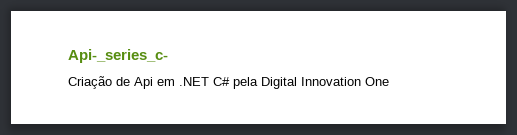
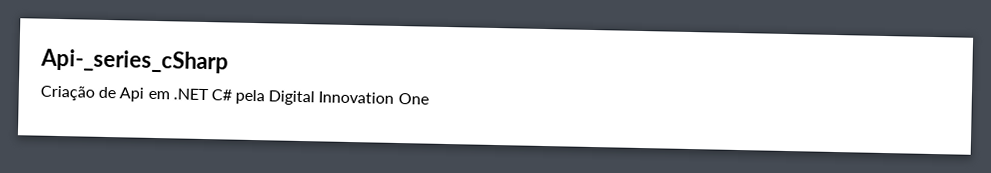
- Api-_series_c-
+ Api-_series_cSharp

